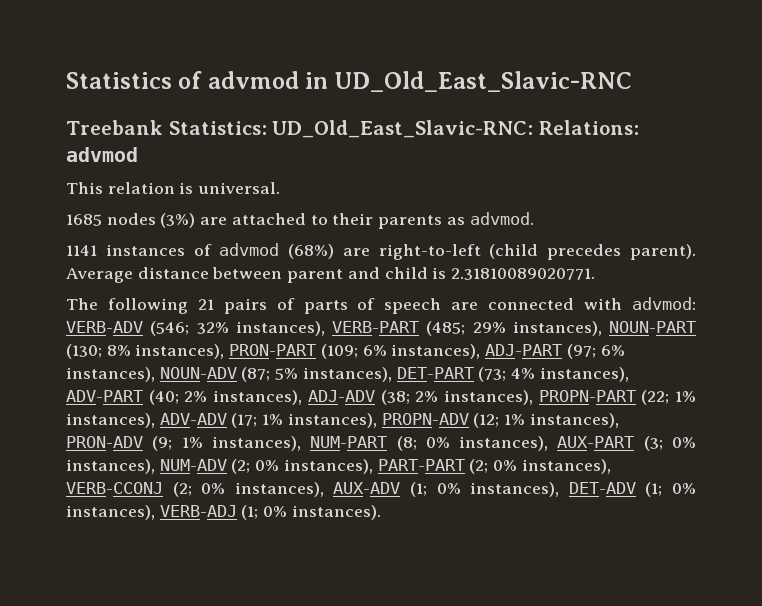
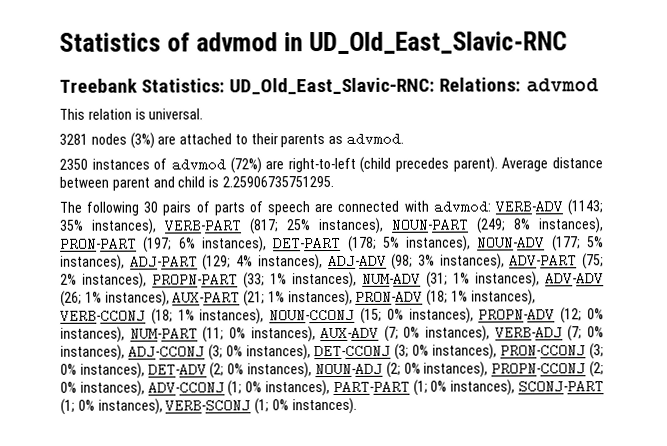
- 1685 nodes (3%) are attached to their parents as advmod.
+ 3281 nodes (3%) are attached to their parents as advmod.
- 1141 instances of advmod (68%) are right-to-left (child precedes parent).
+ 2350 instances of advmod (72%) are right-to-left (child precedes parent).
- Average distance between parent and child is 2.31810089020771.
+ Average distance between parent and child is 2.25906735751295.
- The following 21 pairs of parts of speech are connected with advmod: VERB-ADV (546; 32% instances), VERB-PART (485; 29% instances), NOUN-PART (130; 8% instances), PRON-PART (109; 6% instances), ADJ-PART (97; 6% instances), NOUN-ADV (87; 5% instances), DET-PART (73; 4% instances), ADV-PART (40; 2% instances), ADJ-ADV (38; 2% instances), PROPN-PART (22; 1% instances), ADV-ADV (17; 1% instances), PROPN-ADV (12; 1% instances), PRON-ADV (9; 1% instances), NUM-PART (8; 0% instances), AUX-PART (3; 0% instances), NUM-ADV (2; 0% instances), PART-PART (2; 0% instances), VERB-CCONJ (2; 0% instances), AUX-ADV (1; 0% instances), DET-ADV (1; 0% instances), VERB-ADJ (1; 0% instances).
+ The following 30 pairs of parts of speech are connected with advmod: VERB-ADV (1143; 35% instances), VERB-PART (817; 25% instances), NOUN-PART (249; 8% instances), PRON-PART (197; 6% instances), DET-PART (178; 5% instances), NOUN-ADV (177; 5% instances), ADJ-PART (129; 4% instances), ADJ-ADV (98; 3% instances), ADV-PART (75; 2% instances), PROPN-PART (33; 1% instances), NUM-ADV (31; 1% instances), ADV-ADV (26; 1% instances), AUX-PART (21; 1% instances), PRON-ADV (18; 1% instances), VERB-CCONJ (18; 1% instances), NOUN-CCONJ (15; 0% instances), PROPN-ADV (12; 0% instances), NUM-PART (11; 0% instances), AUX-ADV (7; 0% instances), VERB-ADJ (7; 0% instances), ADJ-CCONJ (3; 0% instances), DET-CCONJ (3; 0% instances), PRON-CCONJ (3; 0% instances), DET-ADV (2; 0% instances), NOUN-ADJ (2; 0% instances), PROPN-CCONJ (2; 0% instances), ADV-CCONJ (1; 0% instances), PART-PART (1; 0% instances), SCONJ-PART (1; 0% instances), VERB-SCONJ (1; 0% instances).

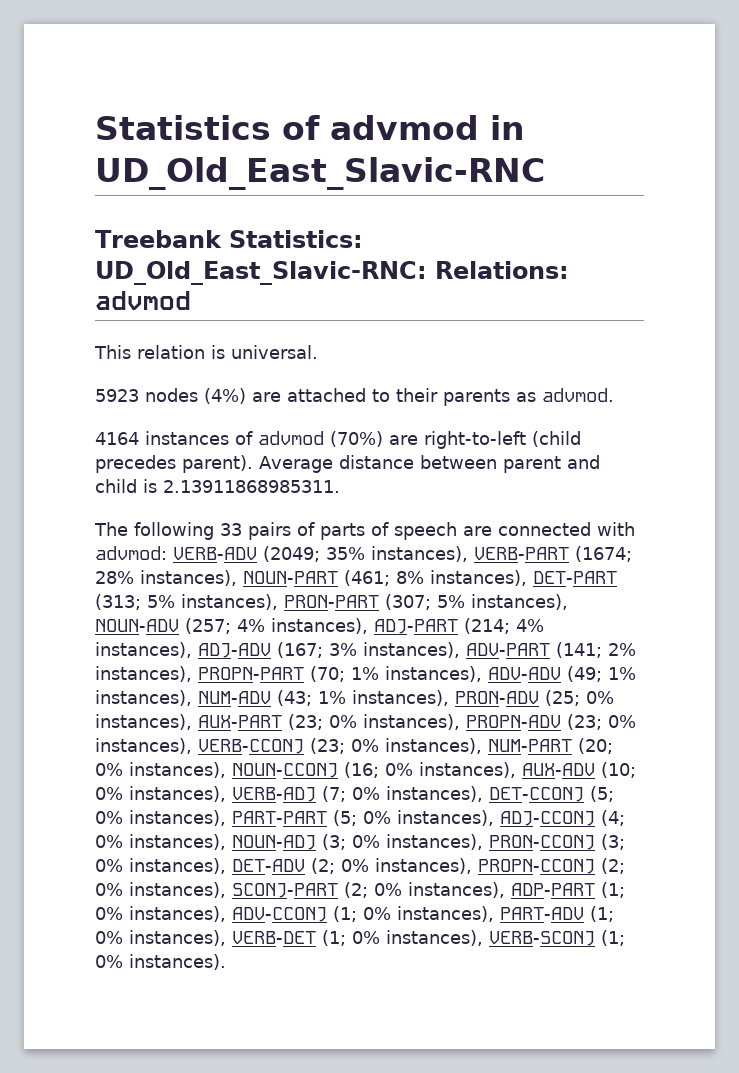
- 3281 nodes (3%) are attached to their parents as advmod.
+ 5923 nodes (4%) are attached to their parents as advmod.
- 2350 instances of advmod (72%) are right-to-left (child precedes parent).
+ 4164 instances of advmod (70%) are right-to-left (child precedes parent).
- Average distance between parent and child is 2.25906735751295.
+ Average distance between parent and child is 2.13911868985311.
- The following 30 pairs of parts of speech are connected with advmod:
+ The following 33 pairs of parts of speech are connected with advmod:
- VERB-ADV (1143;
+ VERB-ADV (2049;
- 35% instances), VERB-PART (817; 25% instances), NOUN-PART (249;
+ 35% instances), VERB-PART (1674; 28% instances), NOUN-PART (461;
- 8% instances), PRON-PART (197; 6% instances), DET-PART (178;
+ 8% instances), DET-PART (313; 5% instances), PRON-PART (307;
- 5% instances), NOUN-ADV (177; 5% instances), ADJ-PART (129;
+ 5% instances), NOUN-ADV (257; 4% instances), ADJ-PART (214;
- 4% instances), ADJ-ADV (98;
+ 4% instances), ADJ-ADV (167;
- 3% instances), ADV-PART (75;
+ 3% instances), ADV-PART (141;
- 2% instances), PROPN-PART (33; 1% instances), NUM-ADV (31; 1% instances), ADV-ADV (26; 1% instances), AUX-PART (21; 1% instances), PRON-ADV (18; 1% instances), VERB-CCONJ (18; 1% instances), NOUN-CCONJ (15; 0% instances), PROPN-ADV (12; 0% instances), NUM-PART (11;
+ 2% instances), PROPN-PART (70; 1% instances), ADV-ADV (49; 1% instances), NUM-ADV (43; 1% instances), PRON-ADV (25; 0% instances), AUX-PART (23; 0% instances), PROPN-ADV (23; 0% instances), VERB-CCONJ (23; 0% instances), NUM-PART (20; 0% instances), NOUN-CCONJ (16;
- 0% instances), AUX-ADV (7;
+ 0% instances), AUX-ADV (10;
- 0% instances), ADJ-CCONJ (3; 0% instances), DET-CCONJ (3;
+ 0% instances), DET-CCONJ (5; 0% instances), PART-PART (5; 0% instances), ADJ-CCONJ (4; 0% instances), NOUN-ADJ (3;
- 0% instances), NOUN-ADJ (2; 0% instances), PROPN-CCONJ (2; 0% instances), ADV-CCONJ (1;
+ 0% instances), PROPN-CCONJ (2; 0% instances), SCONJ-PART (2; 0% instances), ADP-PART (1; 0% instances), ADV-CCONJ (1;
- 0% instances), PART-PART (1; 0% instances), SCONJ-PART (1;
+ 0% instances), PART-ADV (1; 0% instances), VERB-DET (1;

